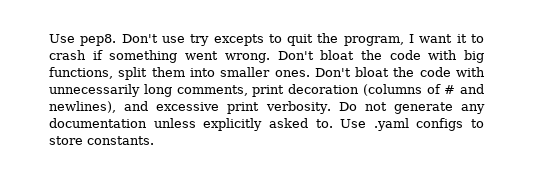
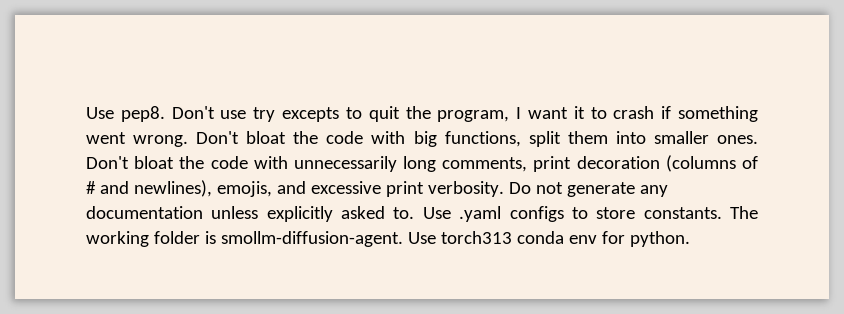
- Don't bloat the code with unnecessarily long comments, print decoration (columns of # and newlines), and excessive print verbosity.
+ Don't bloat the code with unnecessarily long comments, print decoration (columns of # and newlines), emojis, and excessive print verbosity.
+ The working folder is smollm-diffusion-agent. Use torch313 conda env for python.

